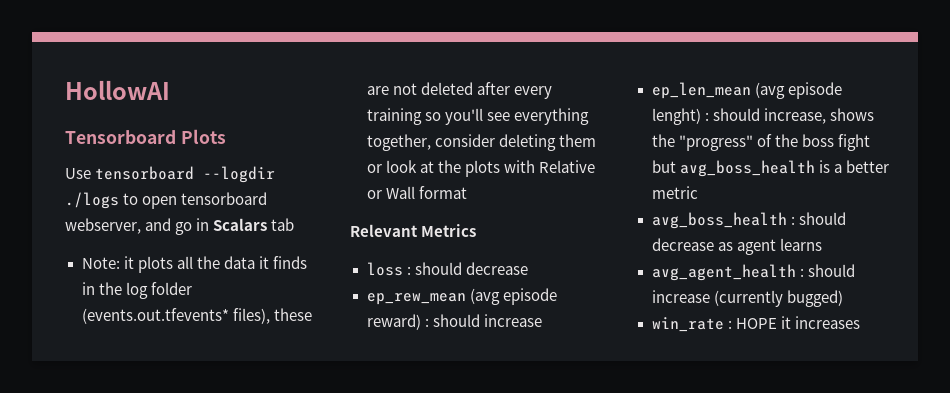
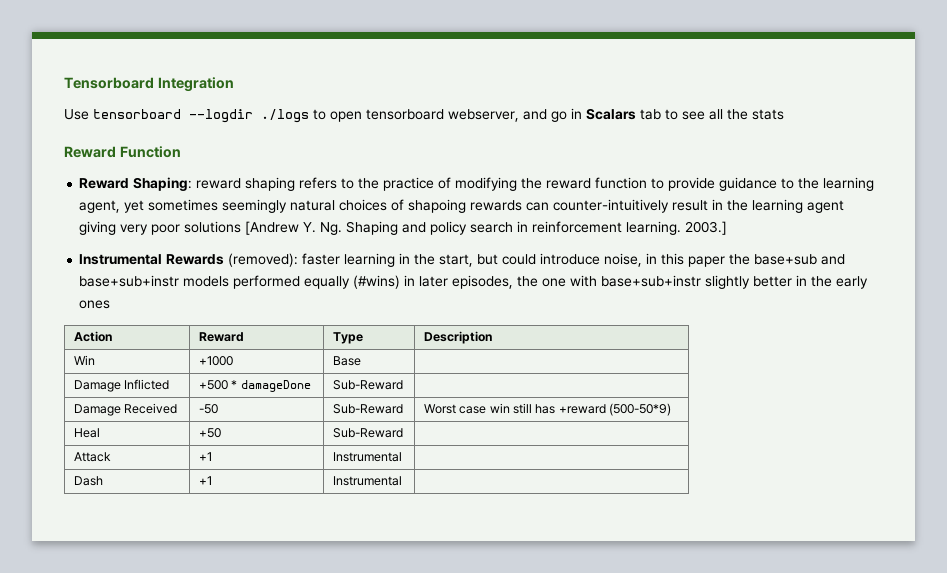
- HollowAI
- Tensorboard Plots
+ Tensorboard Integration
- Use tensorboard --logdir ./logs to open tensorboard webserver, and go in Scalars tab
- Note: it plots all the data it finds in the log folder (events.out.tfevents* files), these are not deleted after every training so you'll see everything together, consider deleting them or look at the plots with Relative or Wall format
- Relevant Metrics
- loss : should decrease
- ep_rew_mean (avg episode reward) : should increase
- ep_len_mean (avg episode lenght) : should increase, shows the "progress" of the boss fight but avg_boss_health is a better metric
- avg_boss_health : should decrease as agent learns
- avg_agent_health : should increase (currently bugged)
- win_rate : HOPE it increases
+ Use tensorboard --logdir ./logs to open tensorboard webserver, and go in Scalars tab to see all the stats
+ Reward Function
+ Reward Shaping: reward shaping refers to the practice of modifying the reward function to provide guidance to the learning agent, yet sometimes seemingly natural choices of shapoing rewards can counter-intuitively result in the learning agent giving very poor solutions [Andrew Y. Ng. Shaping and policy search in reinforcement learning. 2003.]
+ Instrumental Rewards (removed): faster learning in the start, but could introduce noise, in this paper the base+sub and base+sub+instr models performed equally (#wins) in later episodes, the one with base+sub+instr slightly better in the early ones
+ Action | Reward | Type | Description
+ Win | +1000 | Base |
+ Damage Inflicted | +500 * damageDone | Sub-Reward |
+ Damage Received | -50 | Sub-Reward | Worst case win still has +reward (500-50*9)
+ Heal | +50 | Sub-Reward |
+ Attack | +1 | Instrumental |
+ Dash | +1 | Instrumental |

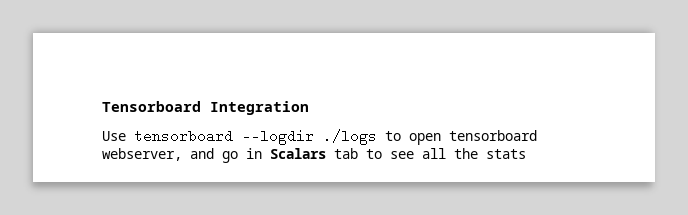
- Reward Function
- Reward Shaping: reward shaping refers to the practice of modifying the reward function to provide guidance to the learning agent, yet sometimes seemingly natural choices of shapoing rewards can counter-intuitively result in the learning agent giving very poor solutions [Andrew Y. Ng. Shaping and policy search in reinforcement learning. 2003.]
- Instrumental Rewards (removed): faster learning in the start, but could introduce noise, in this paper the base+sub and base+sub+instr models performed equally (#wins) in later episodes, the one with base+sub+instr slightly better in the early ones
- Action | Reward | Type | Description
- Win | +1000 | Base |
- Damage Inflicted | +500 * damageDone | Sub-Reward |
- Damage Received | -50 | Sub-Reward | Worst case win still has +reward (500-50*9)
- Heal | +50 | Sub-Reward |
- Attack | +1 | Instrumental |
- Dash | +1 | Instrumental |

